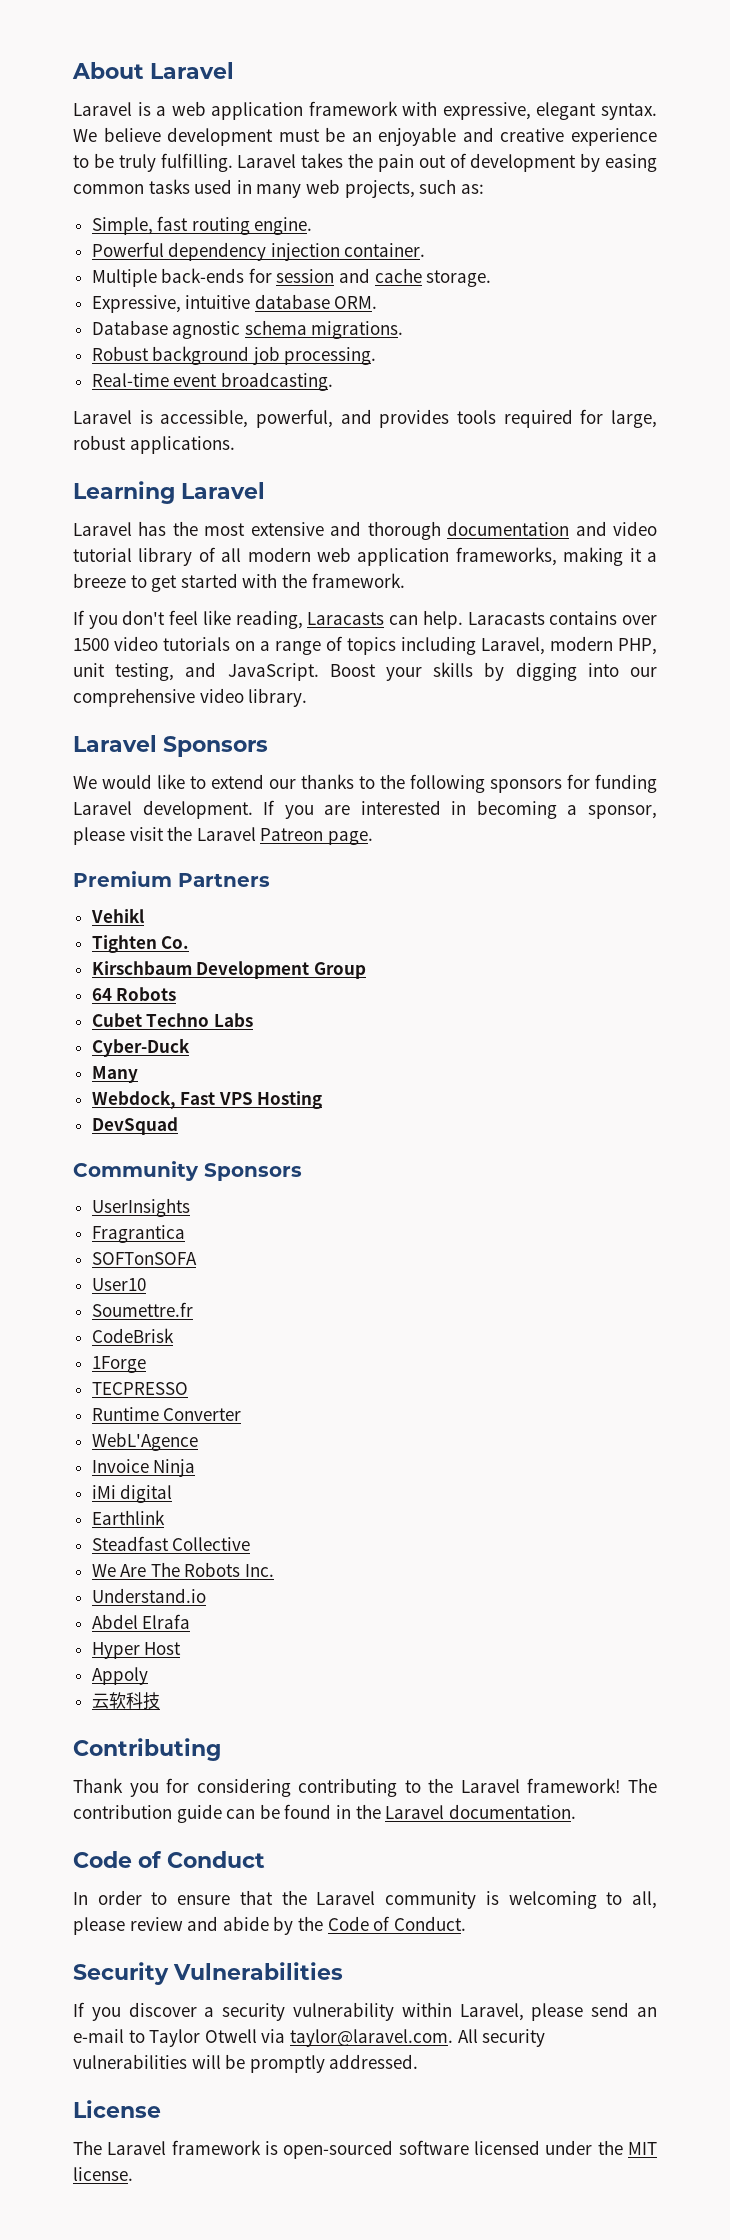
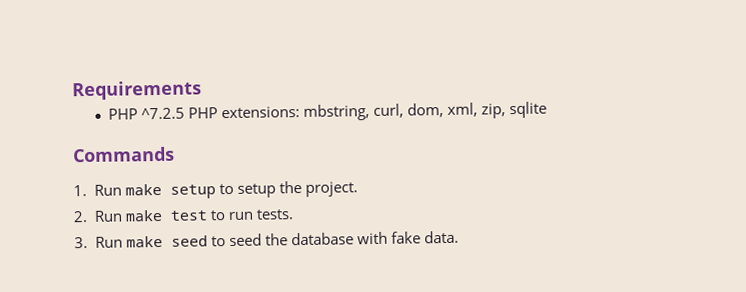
- About Laravel
- Laravel is a web application framework with expressive, elegant syntax. We believe development must be an enjoyable and creative experience to be truly fulfilling. Laravel takes the pain out of development by easing common tasks used in many web projects, such as:
- Simple, fast routing engine.
- Powerful dependency injection container.
- Multiple back-ends for session and cache storage.
- Expressive, intuitive database ORM.
- Database agnostic schema migrations.
- Robust background job processing.
- Real-time event broadcasting.
- Laravel is accessible, powerful, and provides tools required for large, robust applications.
- Learning Laravel
- Laravel has the most extensive and thorough documentation and video tutorial library of all modern web application frameworks, making it a breeze to get started with the framework.
- If you don't feel like reading, Laracasts can help. Laracasts contains over 1500 video tutorials on a range of topics including Laravel, modern PHP, unit testing, and JavaScript. Boost your skills by digging into our comprehensive video library.
- Laravel Sponsors
- We would like to extend our thanks to the following sponsors for funding Laravel development. If you are interested in becoming a sponsor, please visit the Laravel Patreon page.
- Premium Partners
- Vehikl
- Tighten Co.
- Kirschbaum Development Group
- 64 Robots
- Cubet Techno Labs
- Cyber-Duck
- Many
- Webdock, Fast VPS Hosting
- DevSquad
- Community Sponsors
- UserInsights
- Fragrantica
- SOFTonSOFA
- User10
- Soumettre.fr
- CodeBrisk
- 1Forge
- TECPRESSO
- Runtime Converter
- WebL'Agence
- Invoice Ninja
- iMi digital
- Earthlink
- Steadfast Collective
- We Are The Robots Inc.
- Understand.io
- Abdel Elrafa
- Hyper Host
- Appoly
- 云软科技
- Contributing
- Thank you for considering contributing to the Laravel framework! The contribution guide can be found in the Laravel documentation.
- Code of Conduct
- In order to ensure that the Laravel community is welcoming to all, please review and abide by the Code of Conduct.
- Security Vulnerabilities
- If you discover a security vulnerability within Laravel, please send an e-mail to Taylor Otwell via taylor@laravel.com. All security vulnerabilities will be promptly addressed.
- License
- The Laravel framework is open-sourced software licensed under the MIT license.
+ Requirements
+ PHP ^7.2.5 PHP extensions: mbstring, curl, dom, xml, zip, sqlite
+ Commands
+ 1. Run make setup to setup the project.
+ 2. Run make test to run tests.
+ 3. Run make seed to seed the database with fake data.

